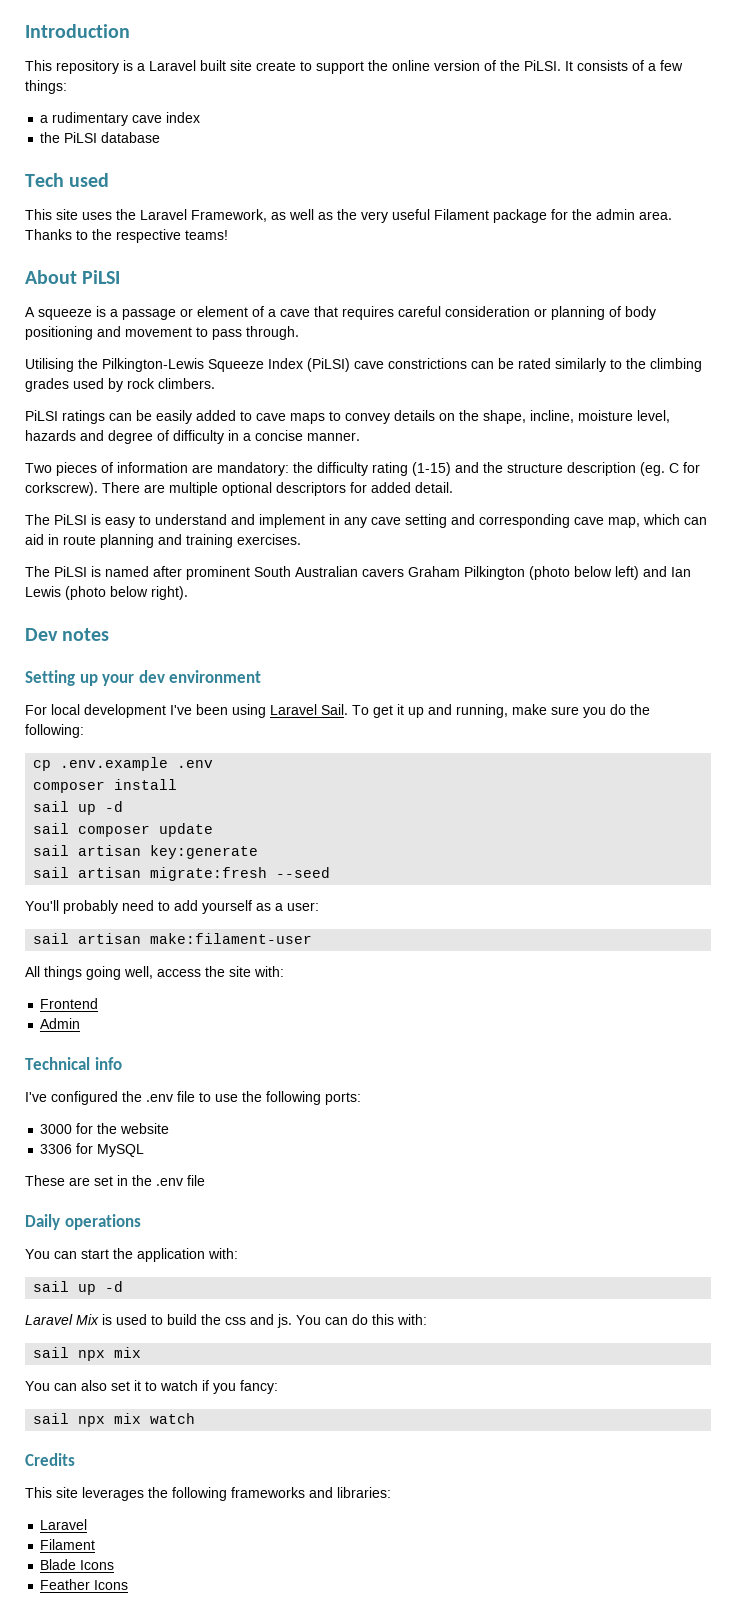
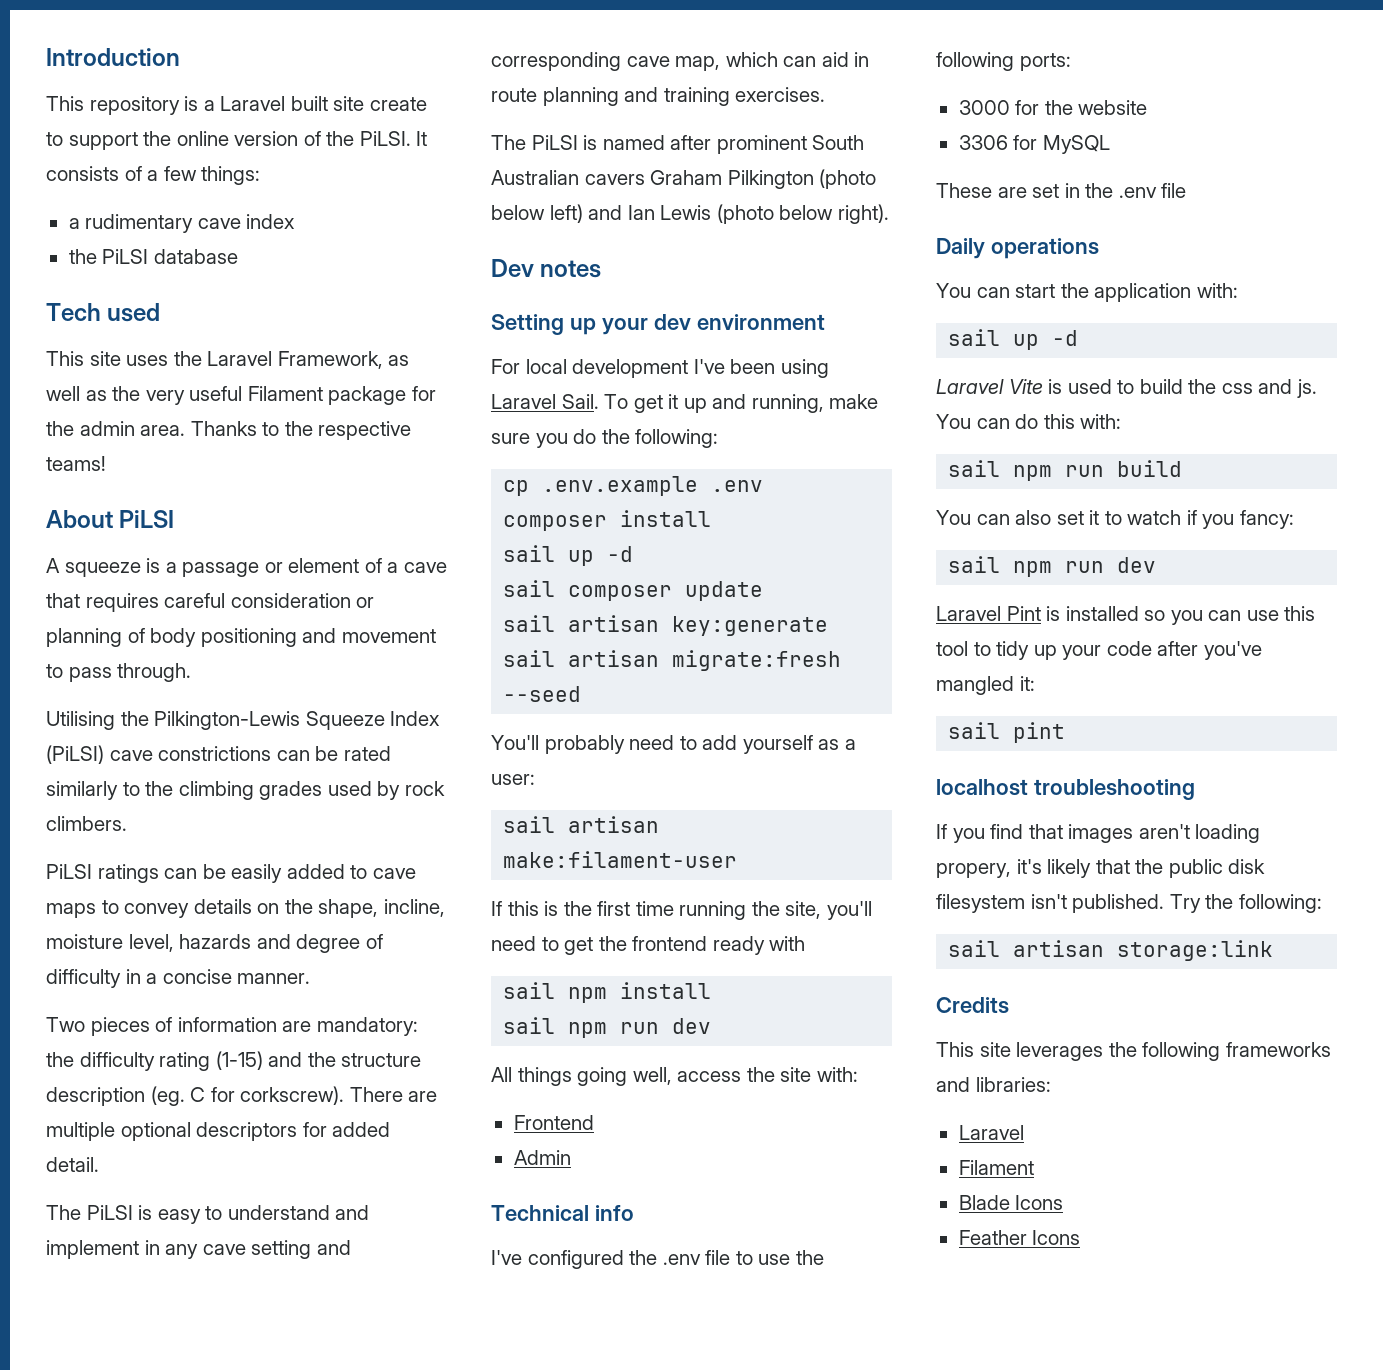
+ If this is the first time running the site, you'll need to get the frontend ready with
+ sail npm install
+ sail npm run dev
- Laravel Mix is used to build the css and js.
+ Laravel Vite is used to build the css and js.
  You can do this with:
- sail npx mix
+ sail npm run build
  You can also set it to watch if you fancy:
- sail npx mix watch
+ sail npm run dev
+ Laravel Pint is installed so you can use this tool to tidy up your code after you've mangled it:
+ sail pint
+ localhost troubleshooting
+ If you find that images aren't loading propery, it's likely that the public disk filesystem isn't published. Try the following:
+ sail artisan storage:link

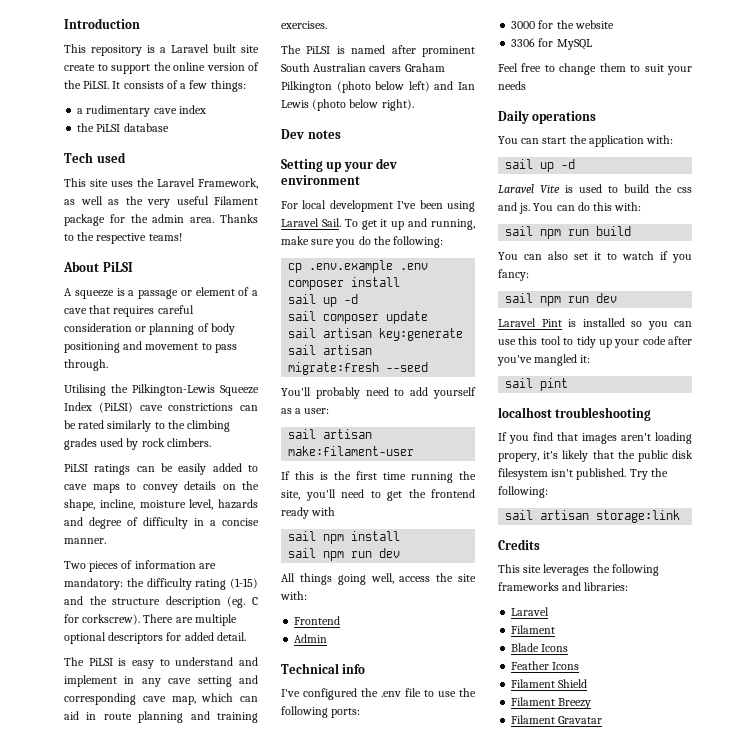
- These are set in the .env file
+ Feel free to change them to suit your needs
+ Filament Shield
+ Filament Breezy
+ Filament Gravatar

